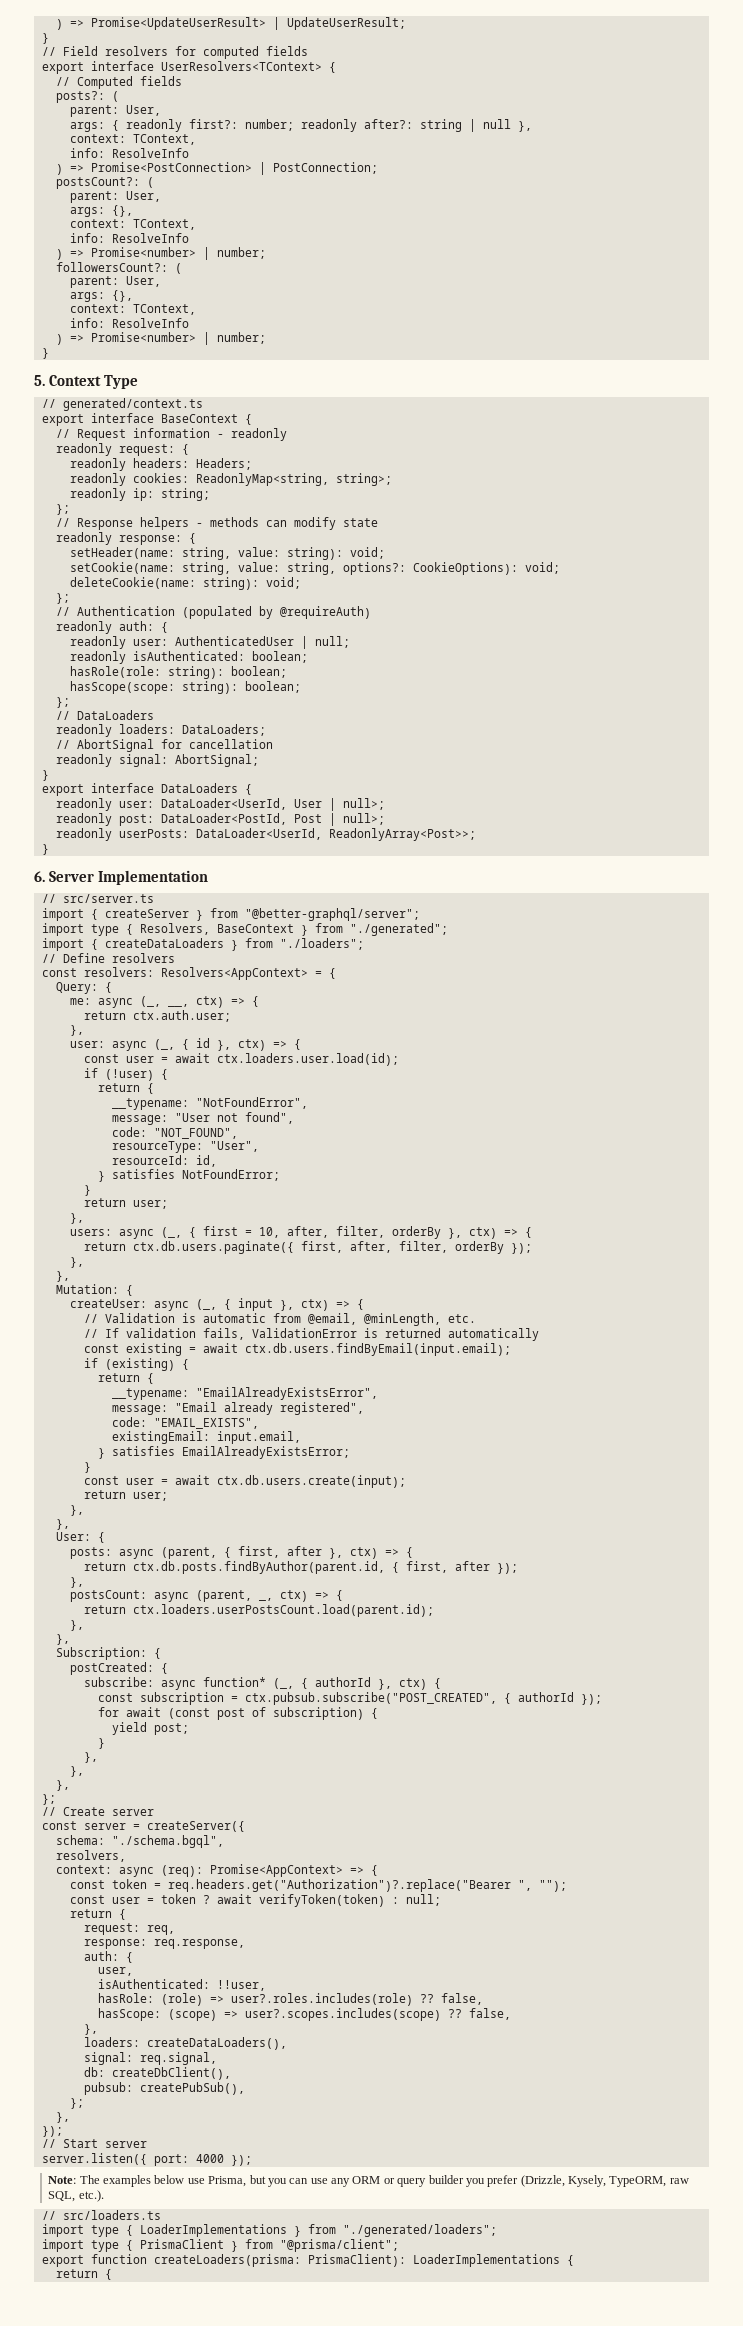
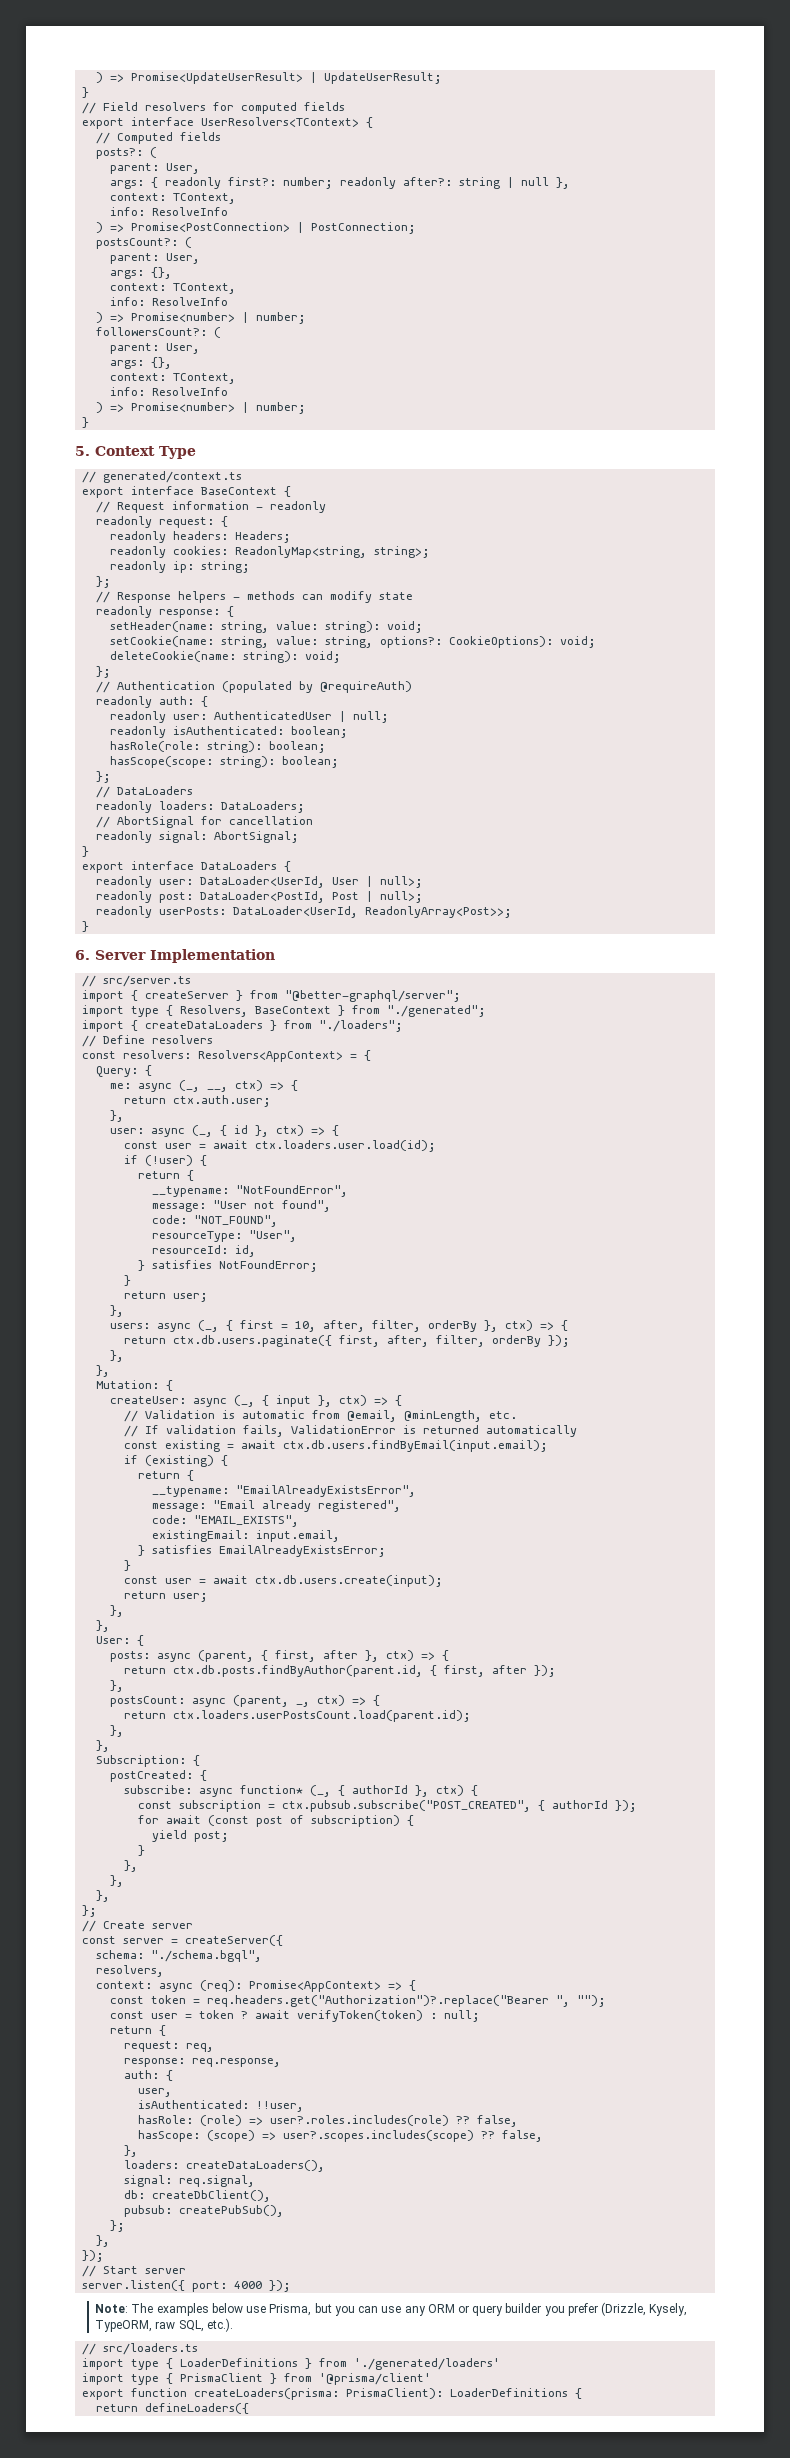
- import type { LoaderImplementations } from "./generated/loaders";
+ import type { LoaderDefinitions } from './generated/loaders'
- import type { PrismaClient } from "@prisma/client";
+ import type { PrismaClient } from '@prisma/client'
- export function createLoaders(prisma: PrismaClient): LoaderImplementations {
- return {
+ export function createLoaders(prisma: PrismaClient): LoaderDefinitions {
+ return defineLoaders({

